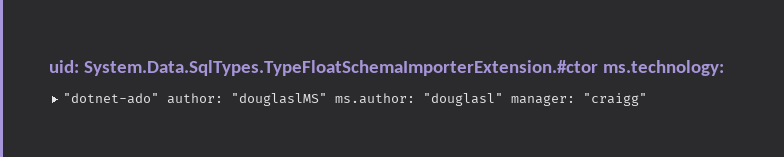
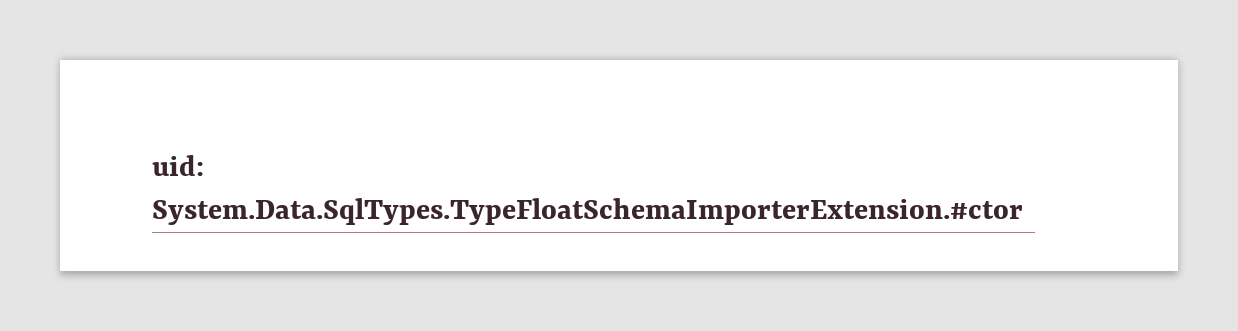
- uid: System.Data.SqlTypes.TypeFloatSchemaImporterExtension.#ctor ms.technology:
- "dotnet-ado" author: "douglaslMS" ms.author: "douglasl" manager: "craigg"
+ uid: System.Data.SqlTypes.TypeFloatSchemaImporterExtension.#ctor

